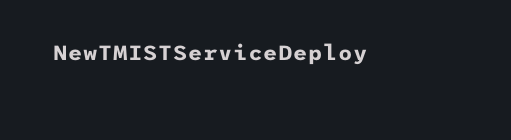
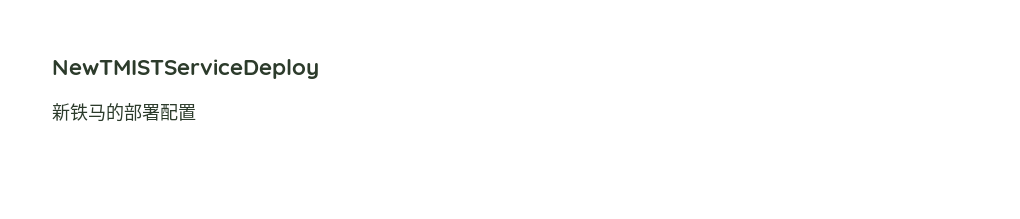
+ 新铁马的部署配置

